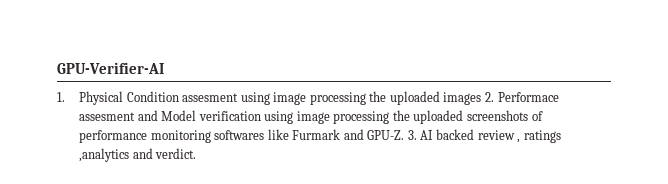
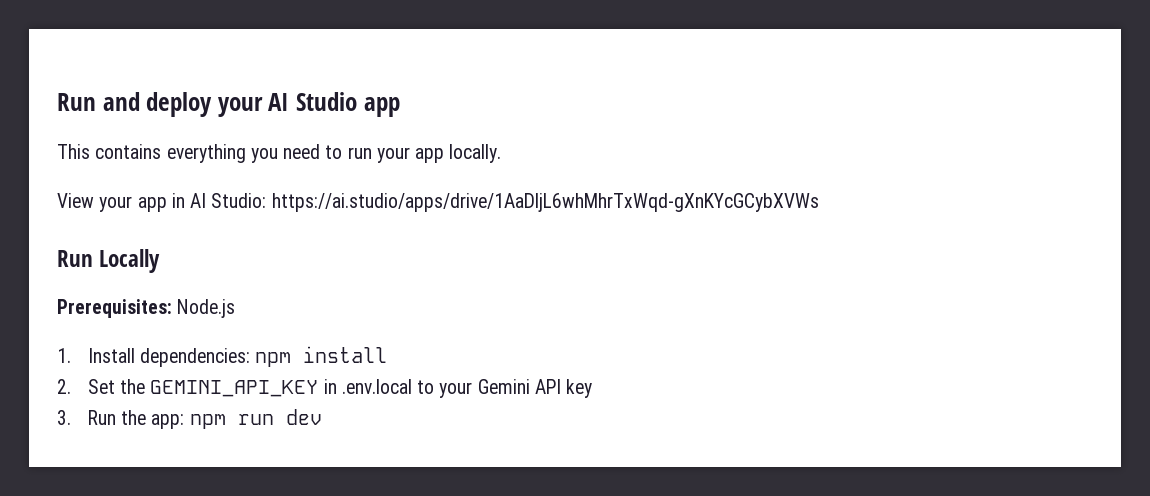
- GPU-Verifier-AI
- 1. Physical Condition assesment using image processing the uploaded images 2. Performace assesment and Model verification using image processing the uploaded screenshots of performance monitoring softwares like Furmark and GPU-Z. 3. AI backed review , ratings ,analytics and verdict.
+ Run and deploy your AI Studio app
+ This contains everything you need to run your app locally.
+ View your app in AI Studio: https://ai.studio/apps/drive/1AaDljL6whMhrTxWqd-gXnKYcGCybXVWs
+ Run Locally
+ Prerequisites: Node.js
+ 1. Install dependencies: npm install
+ 2. Set the GEMINI_API_KEY in .env.local to your Gemini API key
+ 3. Run the app: npm run dev

